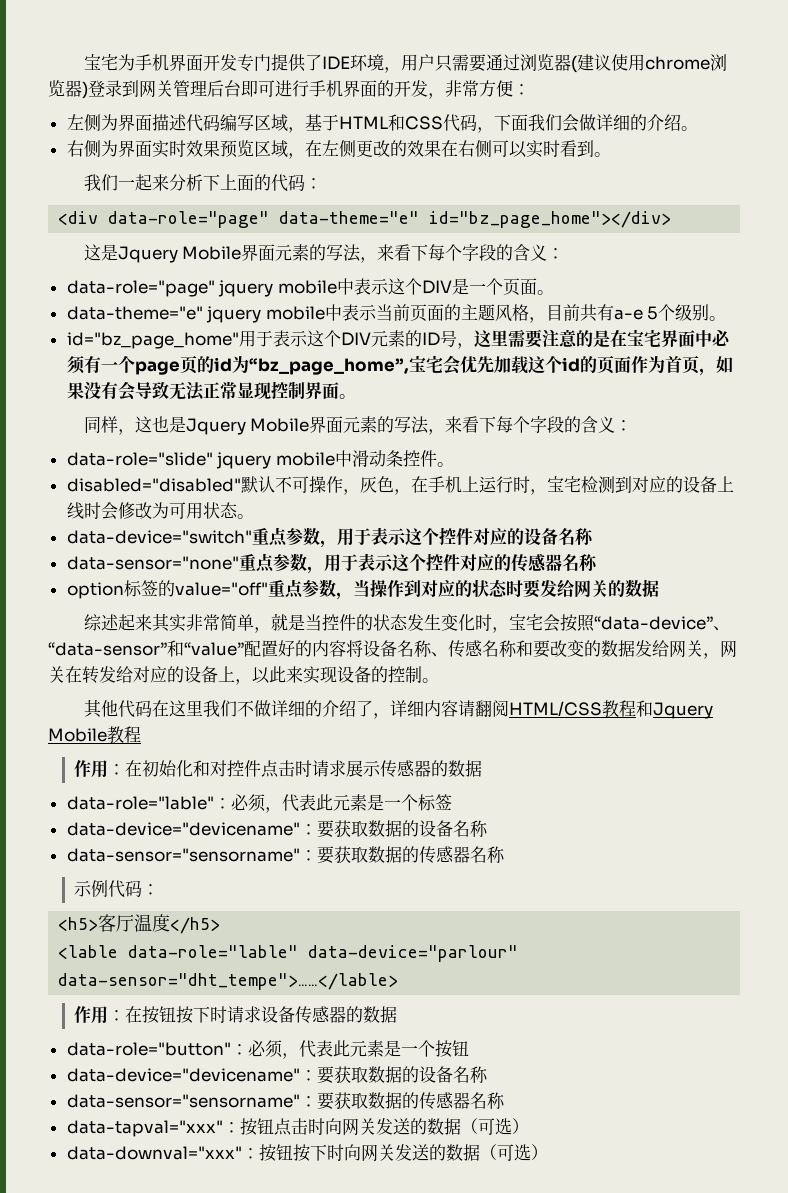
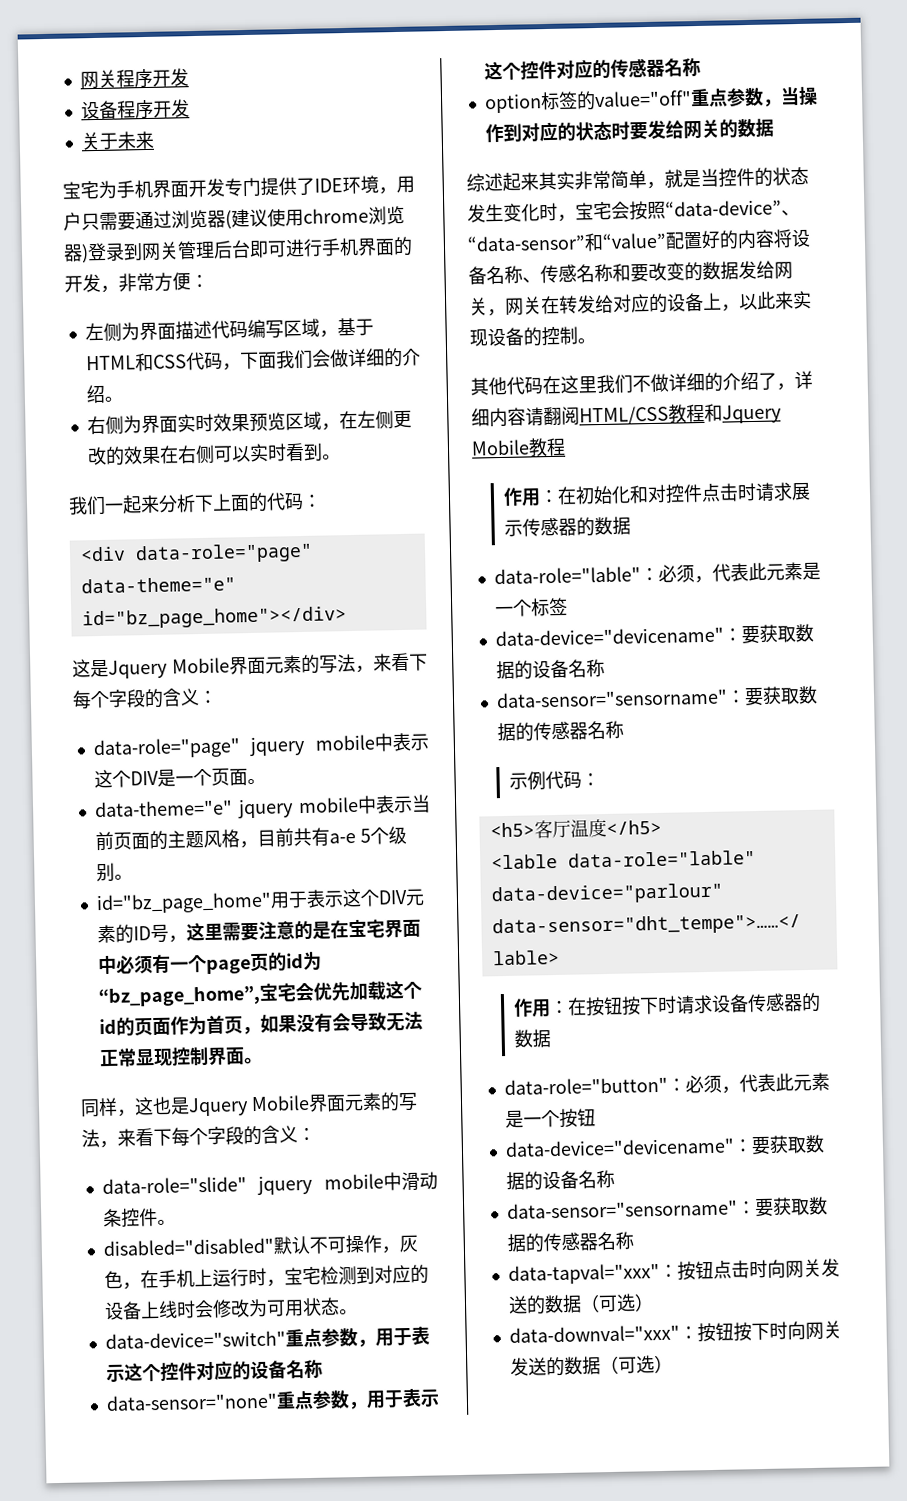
+ 网关程序开发
+ 设备程序开发
+ 关于未来

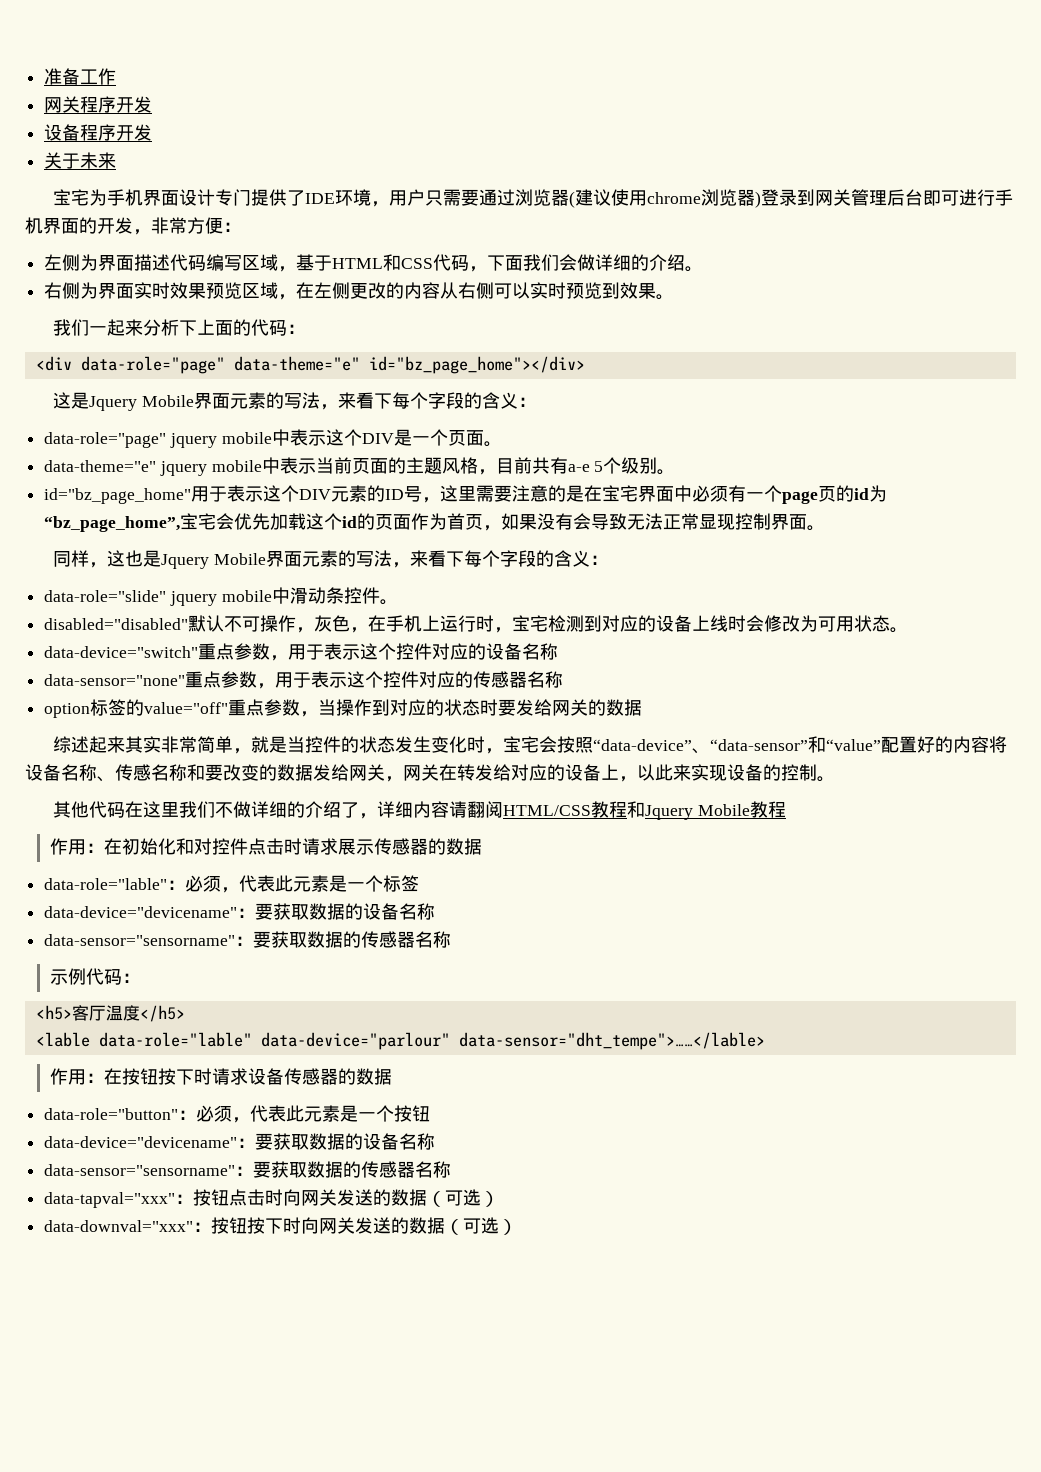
+ 准备工作
- 宝宅为手机界面开发专门提供了IDE环境，用户只需要通过浏览器(建议使用chrome浏览器)登录到网关管理后台即可进行手机界面的开发，非常方便：
+ 宝宅为手机界面设计专门提供了IDE环境，用户只需要通过浏览器(建议使用chrome浏览器)登录到网关管理后台即可进行手机界面的开发，非常方便：
- 右侧为界面实时效果预览区域，在左侧更改的效果在右侧可以实时看到。
+ 右侧为界面实时效果预览区域，在左侧更改的内容从右侧可以实时预览到效果。

